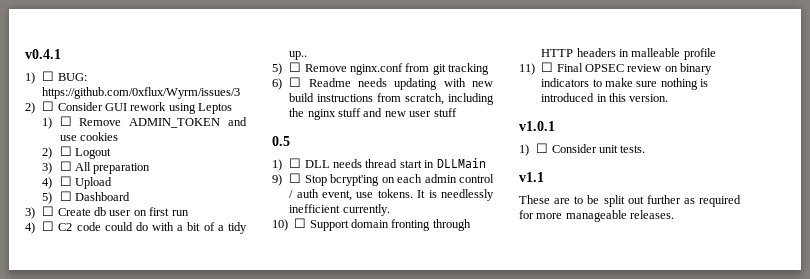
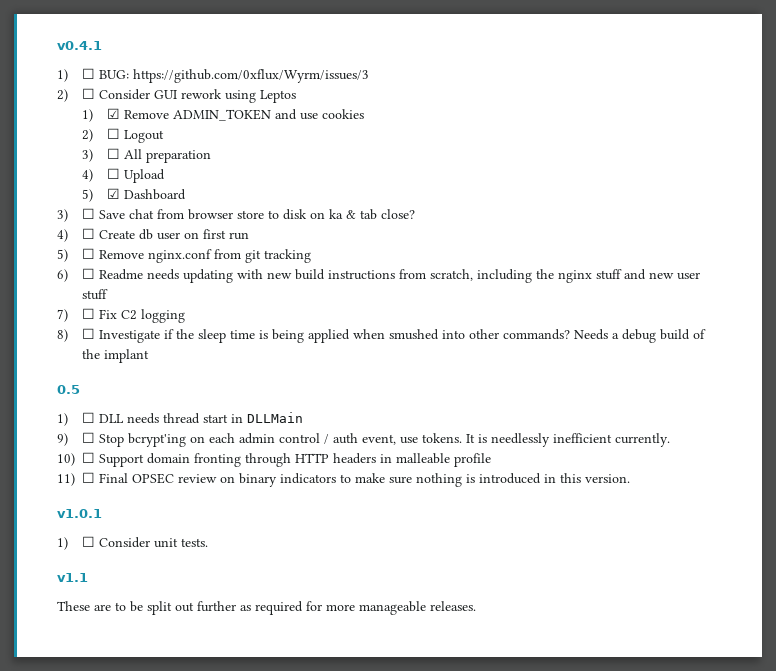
- 1) ☐ Remove ADMIN_TOKEN and use cookies
+ 1) ☑ Remove ADMIN_TOKEN and use cookies
- 5) ☐ Dashboard
- 3) ☐ Create db user on first run
+ 5) ☑ Dashboard
+ 3) ☐ Save chat from browser store to disk on ka & tab close?
+ 4) ☐ Create db user on first run
- 4) ☐ C2 code could do with a bit of a tidy up..
+ 7) ☐ Fix C2 logging
+ 8) ☐ Investigate if the sleep time is being applied when smushed into other commands? Needs a debug build of the implant

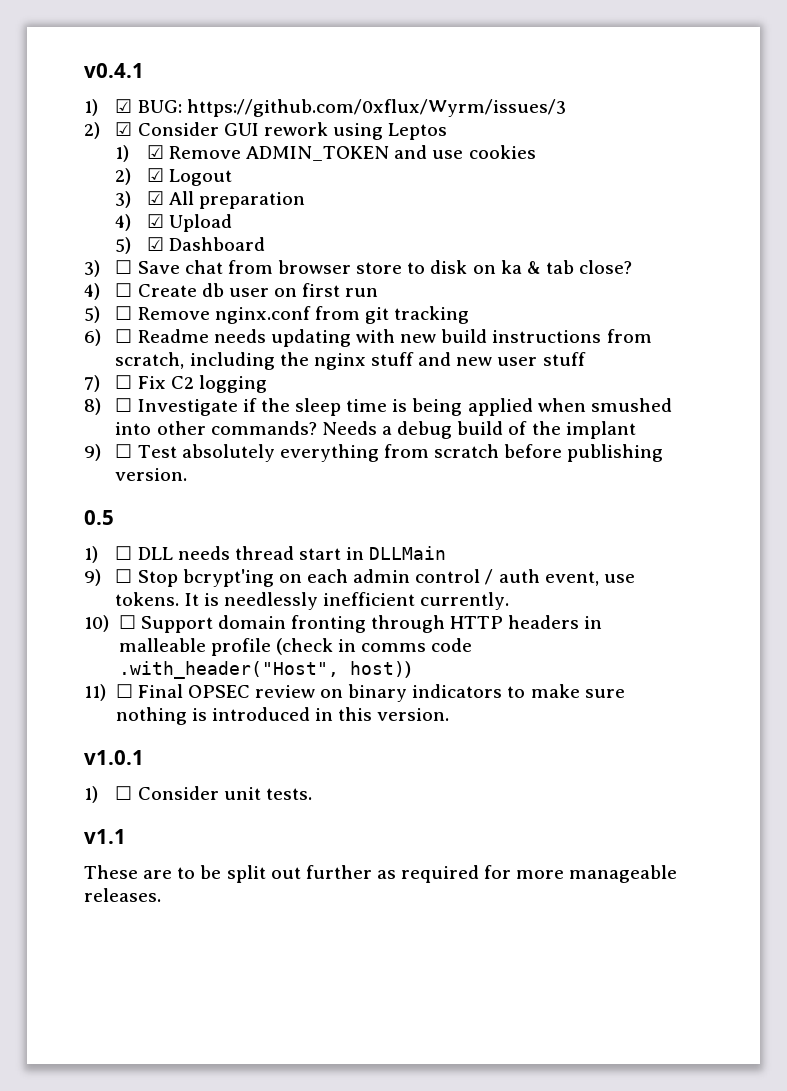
- 1) ☐ BUG: https://github.com/0xflux/Wyrm/issues/3
+ 1) ☑ BUG: https://github.com/0xflux/Wyrm/issues/3
- 2) ☐ Consider GUI rework using Leptos
+ 2) ☑ Consider GUI rework using Leptos
- 2) ☐ Logout
+ 2) ☑ Logout
- 3) ☐ All preparation
+ 3) ☑ All preparation
- 4) ☐ Upload
+ 4) ☑ Upload
+ 9) ☐ Test absolutely everything from scratch before publishing version.
- 10) ☐ Support domain fronting through HTTP headers in malleable profile
+ 10) ☐ Support domain fronting through HTTP headers in malleable profile (check in comms code .with_header("Host", host))

